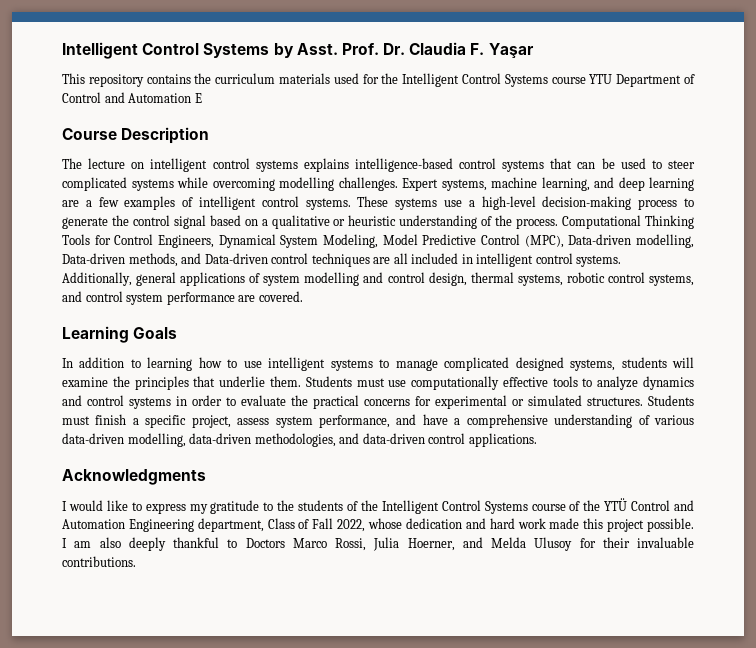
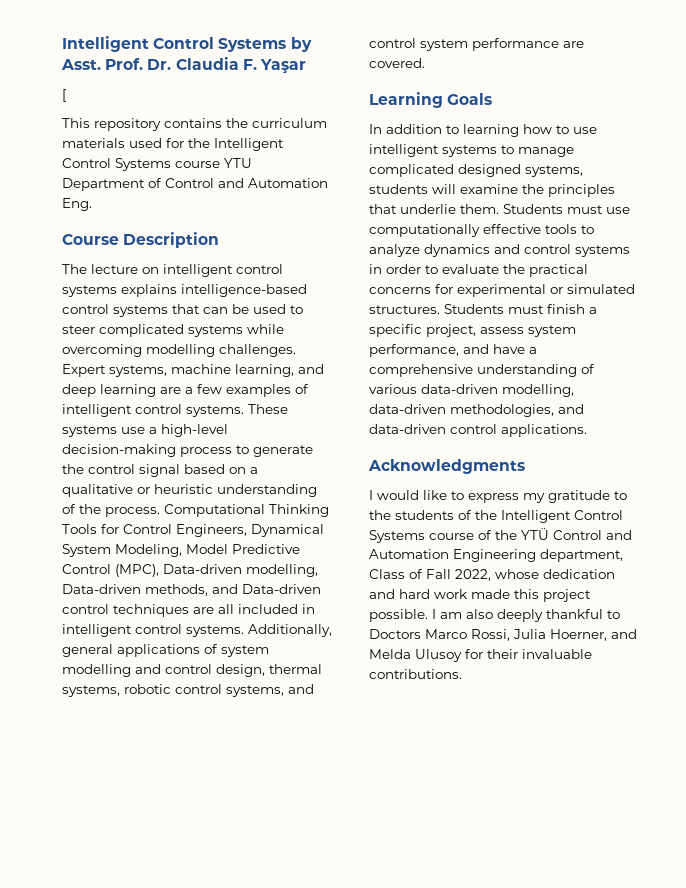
+ [
- This repository contains the curriculum materials used for the Intelligent Control Systems course YTU Department of Control and Automation E
+ This repository contains the curriculum materials used for the Intelligent Control Systems course YTU Department of Control and Automation Eng.

